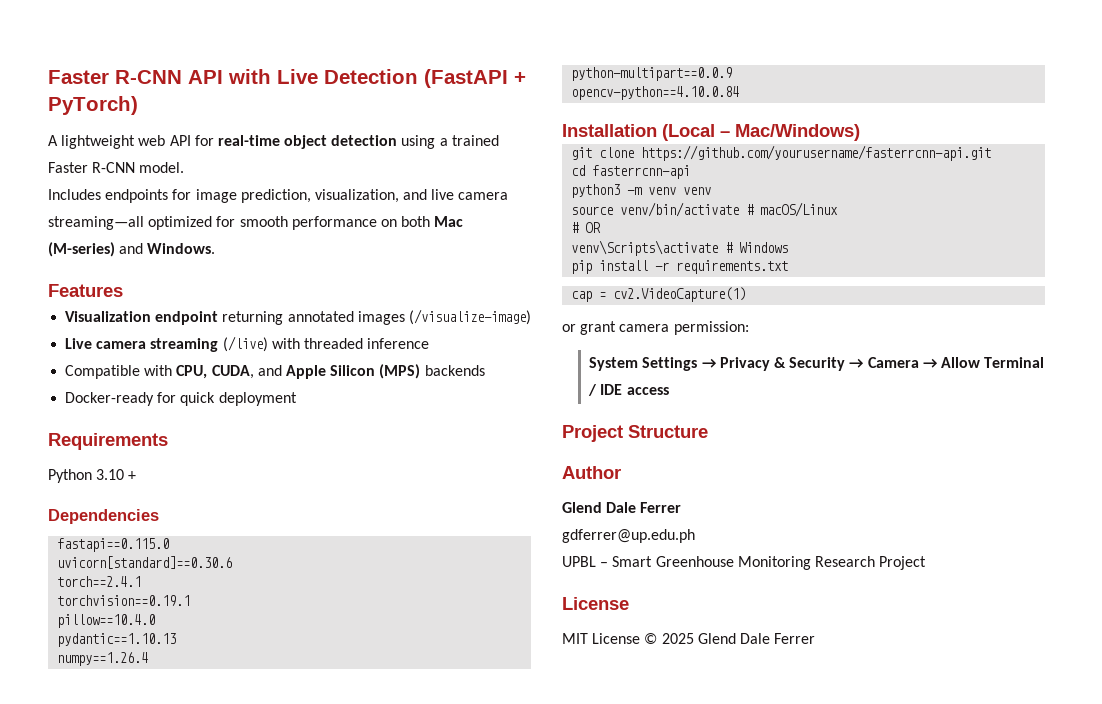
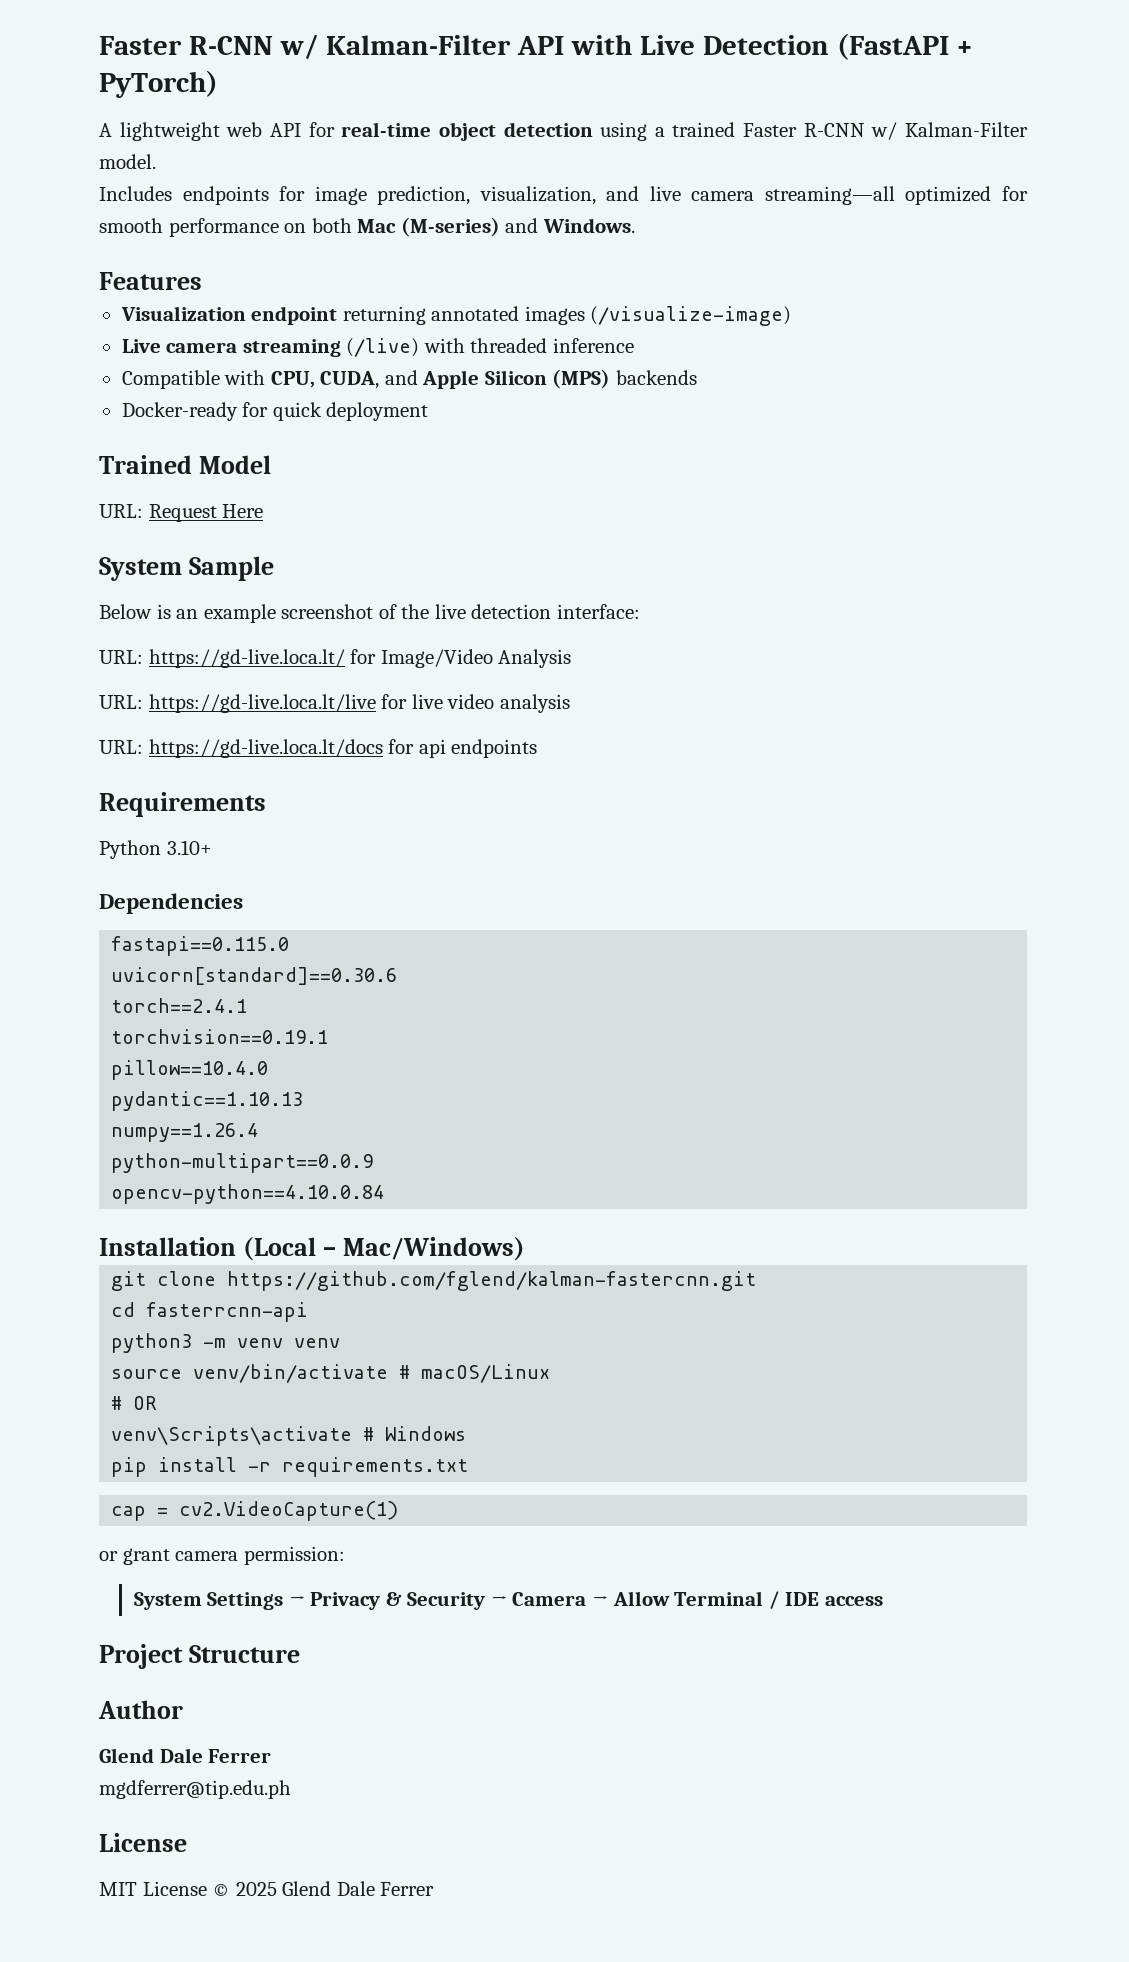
- Faster R-CNN API with Live Detection (FastAPI + PyTorch)
+ Faster R-CNN w/ Kalman-Filter API with Live Detection (FastAPI + PyTorch)
- A lightweight web API for real-time object detection using a trained Faster R-CNN model.
+ A lightweight web API for real-time object detection using a trained Faster R-CNN w/ Kalman-Filter model.
+ Trained Model
+ URL: Request Here
+ System Sample
+ Below is an example screenshot of the live detection interface:
+ URL: https://gd-live.loca.lt/ for Image/Video Analysis
+ URL: https://gd-live.loca.lt/live for live video analysis
+ URL: https://gd-live.loca.lt/docs for api endpoints
- Python 3.10 +
+ Python 3.10+
- git clone https://github.com/yourusername/fasterrcnn-api.git
+ git clone https://github.com/fglend/kalman-fastercnn.git
- gdferrer@up.edu.ph
- UPBL – Smart Greenhouse Monitoring Research Project
+ mgdferrer@tip.edu.ph

